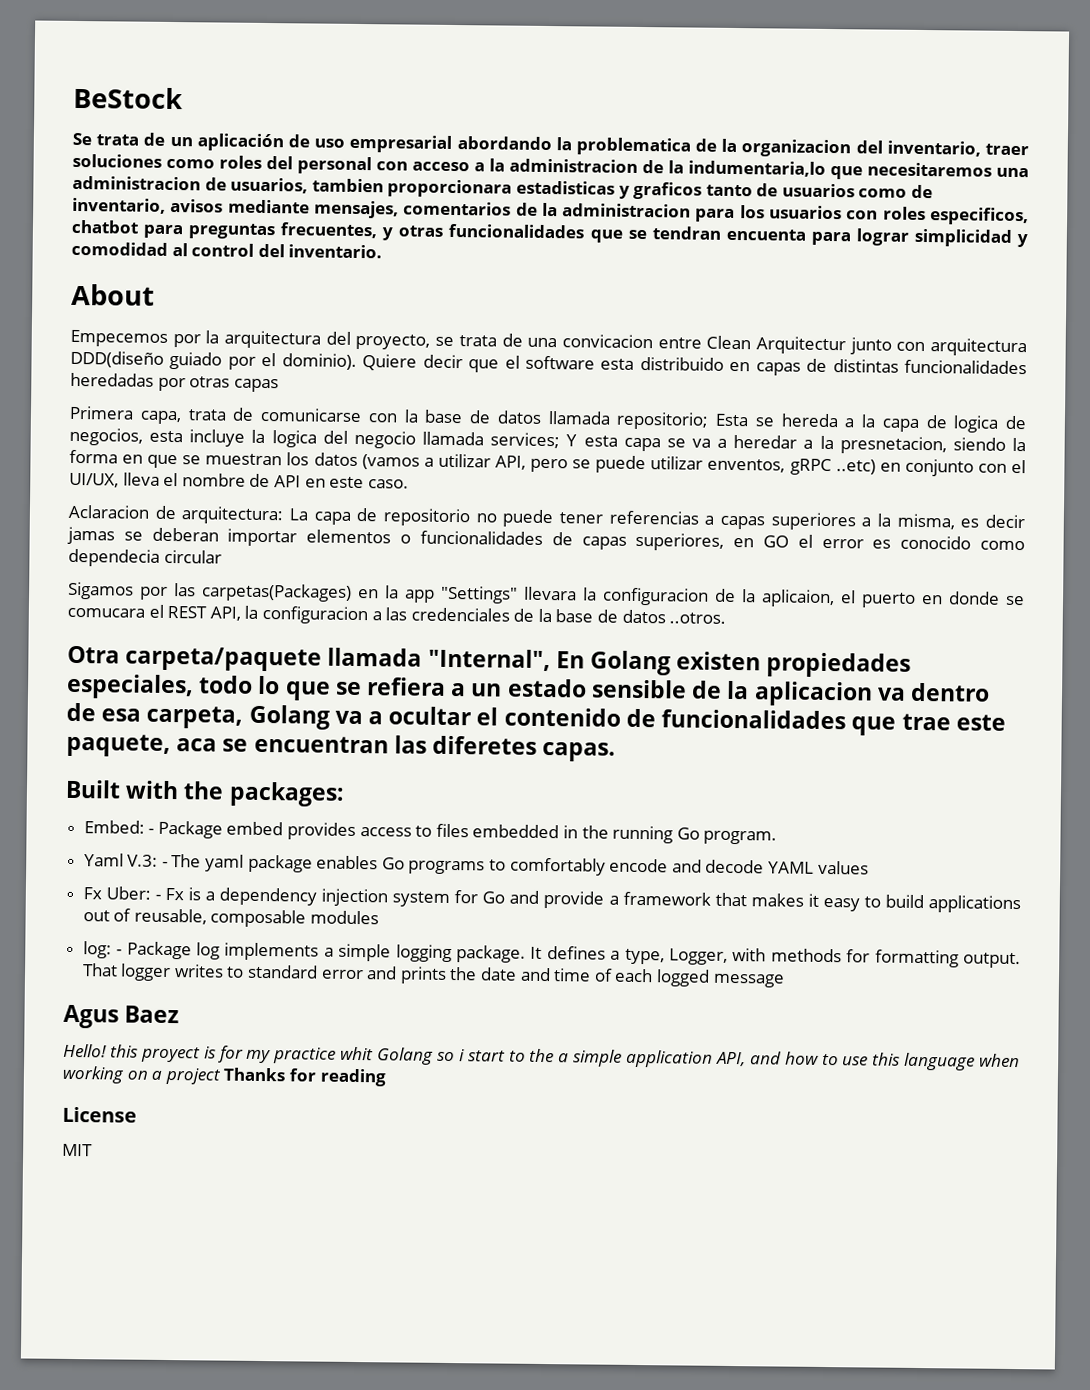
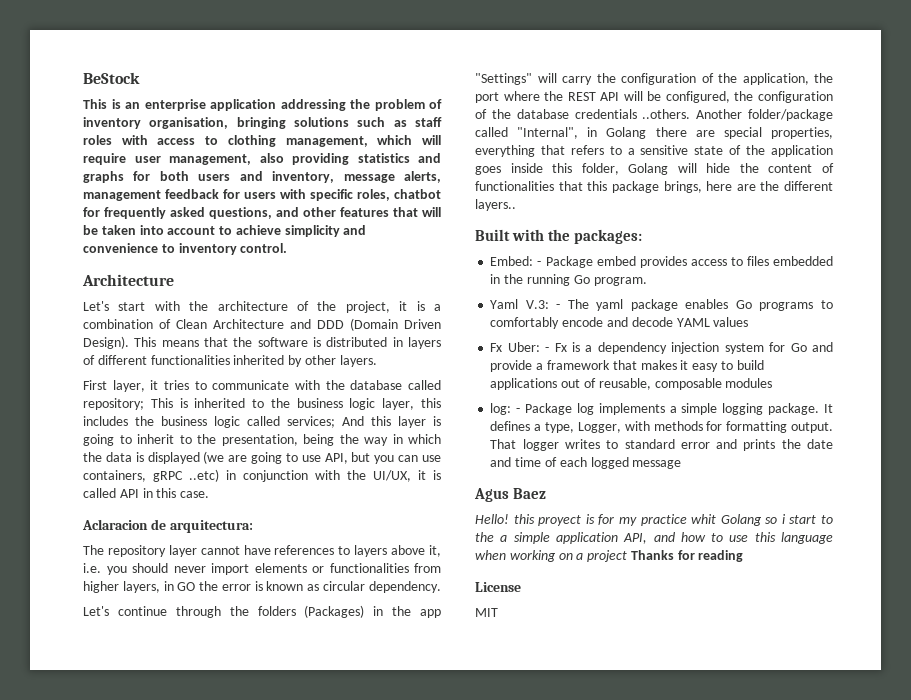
- Se trata de un aplicación de uso empresarial abordando la problematica de la organizacion del inventario, traer soluciones como roles del personal con acceso a la administracion de la indumentaria,lo que necesitaremos una administracion de usuarios, tambien proporcionara estadisticas y graficos tanto de usuarios como de inventario, avisos mediante mensajes, comentarios de la administracion para los usuarios con roles especificos, chatbot para preguntas frecuentes, y otras funcionalidades que se tendran encuenta para lograr simplicidad y comodidad al control del inventario.
- About
- Empecemos por la arquitectura del proyecto, se trata de una convicacion entre Clean Arquitectur junto con arquitectura DDD(diseño guiado por el dominio). Quiere decir que el software esta distribuido en capas de distintas funcionalidades heredadas por otras capas
- Primera capa, trata de comunicarse con la base de datos llamada repositorio; Esta se hereda a la capa de logica de negocios, esta incluye la logica del negocio llamada services; Y esta capa se va a heredar a la presnetacion, siendo la forma en que se muestran los datos (vamos a utilizar API, pero se puede utilizar enventos, gRPC ..etc) en conjunto con el UI/UX, lleva el nombre de API en este caso.
- Aclaracion de arquitectura: La capa de repositorio no puede tener referencias a capas superiores a la misma, es decir jamas se deberan importar elementos o funcionalidades de capas superiores, en GO el error es conocido como dependecia circular
- Sigamos por las carpetas(Packages) en la app "Settings" llevara la configuracion de la aplicaion, el puerto en donde se comucara el REST API, la configuracion a las credenciales de la base de datos ..otros.
- Otra carpeta/paquete llamada "Internal", En Golang existen propiedades especiales, todo lo que se refiera a un estado sensible de la aplicacion va dentro de esa carpeta, Golang va a ocultar el contenido de funcionalidades que trae este paquete, aca se encuentran las diferetes capas.
+ This is an enterprise application addressing the problem of inventory organisation, bringing solutions such as staff roles with access to clothing management, which will require user management, also providing statistics and graphs for both users and inventory, message alerts, management feedback for users with specific roles, chatbot for frequently asked questions, and other features that will be taken into account to achieve simplicity and convenience to inventory control.
+ Architecture
+ Let's start with the architecture of the project, it is a combination of Clean Architecture and DDD (Domain Driven Design). This means that the software is distributed in layers of different functionalities inherited by other layers.
+ First layer, it tries to communicate with the database called repository; This is inherited to the business logic layer, this includes the business logic called services; And this layer is going to inherit to the presentation, being the way in which the data is displayed (we are going to use API, but you can use containers, gRPC ..etc) in conjunction with the UI/UX, it is called API in this case.
+ Aclaracion de arquitectura:
+ The repository layer cannot have references to layers above it, i.e. you should never import elements or functionalities from higher layers, in GO the error is known as circular dependency.
+ Let's continue through the folders (Packages) in the app "Settings" will carry the configuration of the application, the port where the REST API will be configured, the configuration of the database credentials ..others. Another folder/package called "Internal", in Golang there are special properties, everything that refers to a sensitive state of the application goes inside this folder, Golang will hide the content of functionalities that this package brings, here are the different layers..

